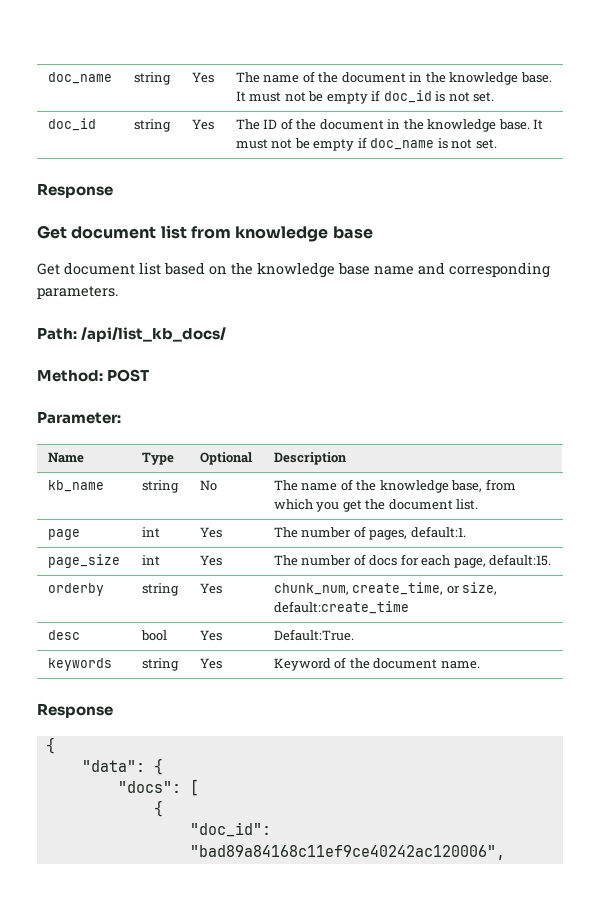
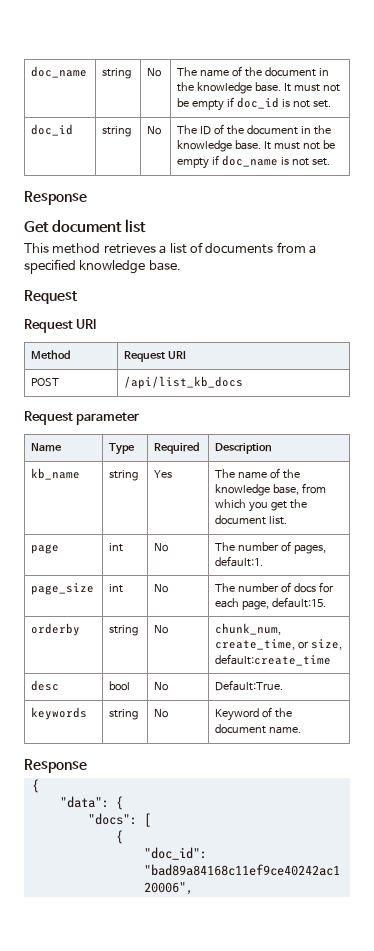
- doc_name | string | Yes | The name of the document in the knowledge base. It must not be empty if doc_id is not set.
+ doc_name | string | No | The name of the document in the knowledge base. It must not be empty if doc_id is not set.
- doc_id | string | Yes | The ID of the document in the knowledge base. It must not be empty if doc_name is not set.
+ doc_id | string | No | The ID of the document in the knowledge base. It must not be empty if doc_name is not set.
- Get document list from knowledge base
- Get document list based on the knowledge base name and corresponding parameters.
- Path: /api/list_kb_docs/
- Method: POST
- Parameter:
+ Get document list
+ This method retrieves a list of documents from a specified knowledge base.
+ Request
+ Request URI
+ Method | Request URI
+ POST | /api/list_kb_docs
+ Request parameter
- Name | Type | Optional | Description
+ Name | Type | Required | Description
- kb_name | string | No | The name of the knowledge base, from which you get the document list.
+ kb_name | string | Yes | The name of the knowledge base, from which you get the document list.
- page | int | Yes | The number of pages, default:1.
+ page | int | No | The number of pages, default:1.
- page_size | int | Yes | The number of docs for each page, default:15.
+ page_size | int | No | The number of docs for each page, default:15.
- orderby | string | Yes | chunk_num, create_time, or size, default:create_time
+ orderby | string | No | chunk_num, create_time, or size, default:create_time
- desc | bool | Yes | Default:True.
+ desc | bool | No | Default:True.
- keywords | string | Yes | Keyword of the document name.
+ keywords | string | No | Keyword of the document name.

